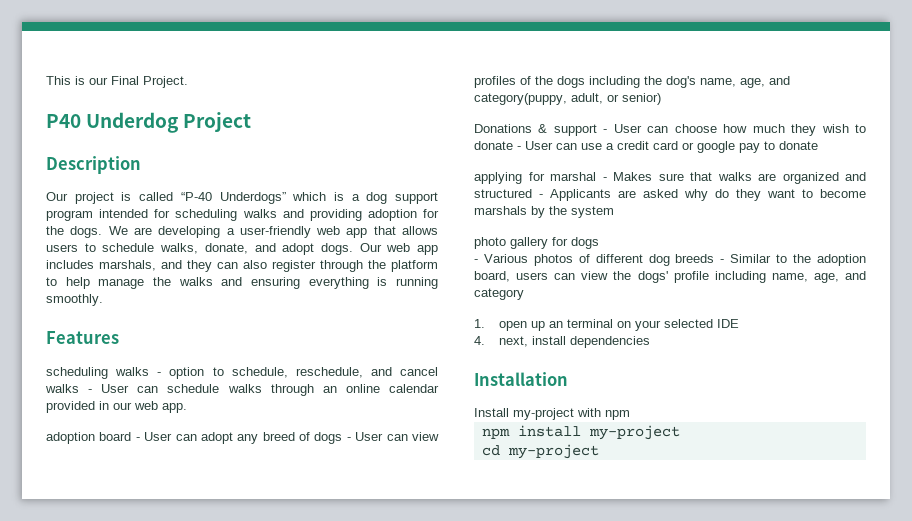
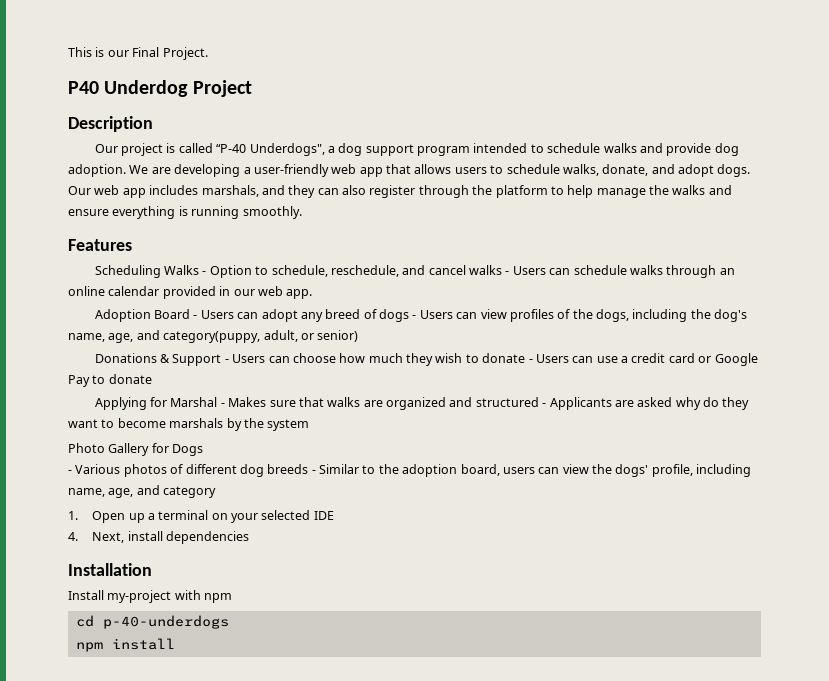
- Our project is called “P-40 Underdogs” which is a dog support program intended for scheduling walks and providing adoption for the dogs.
+ Our project is called “P-40 Underdogs", a dog support program intended to schedule walks and provide dog adoption.
- Our web app includes marshals, and they can also register through the platform to help manage the walks and ensuring everything is running smoothly.
+ Our web app includes marshals, and they can also register through the platform to help manage the walks and ensure everything is running smoothly.
- scheduling walks - option to schedule, reschedule, and cancel walks - User can schedule walks through an online calendar provided in our web app.
+ Scheduling Walks - Option to schedule, reschedule, and cancel walks - Users can schedule walks through an online calendar provided in our web app.
- adoption board - User can adopt any breed of dogs - User can view profiles of the dogs including the dog's name, age, and category(puppy, adult, or senior)
+ Adoption Board - Users can adopt any breed of dogs - Users can view profiles of the dogs, including the dog's name, age, and category(puppy, adult, or senior)
- Donations & support - User can choose how much they wish to donate - User can use a credit card or google pay to donate
+ Donations & Support - Users can choose how much they wish to donate - Users can use a credit card or Google Pay to donate
- applying for marshal - Makes sure that walks are organized and structured - Applicants are asked why do they want to become marshals by the system
+ Applying for Marshal - Makes sure that walks are organized and structured - Applicants are asked why do they want to become marshals by the system
- photo gallery for dogs
+ Photo Gallery for Dogs
- - Various photos of different dog breeds - Similar to the adoption board, users can view the dogs' profile including name, age, and category
+ - Various photos of different dog breeds - Similar to the adoption board, users can view the dogs' profile, including name, age, and category
- 1. open up an terminal on your selected IDE
+ 1. Open up a terminal on your selected IDE
- 4. next, install dependencies
+ 4. Next, install dependencies
+ cd p-40-underdogs
- npm install my-project
- cd my-project
+ npm install

